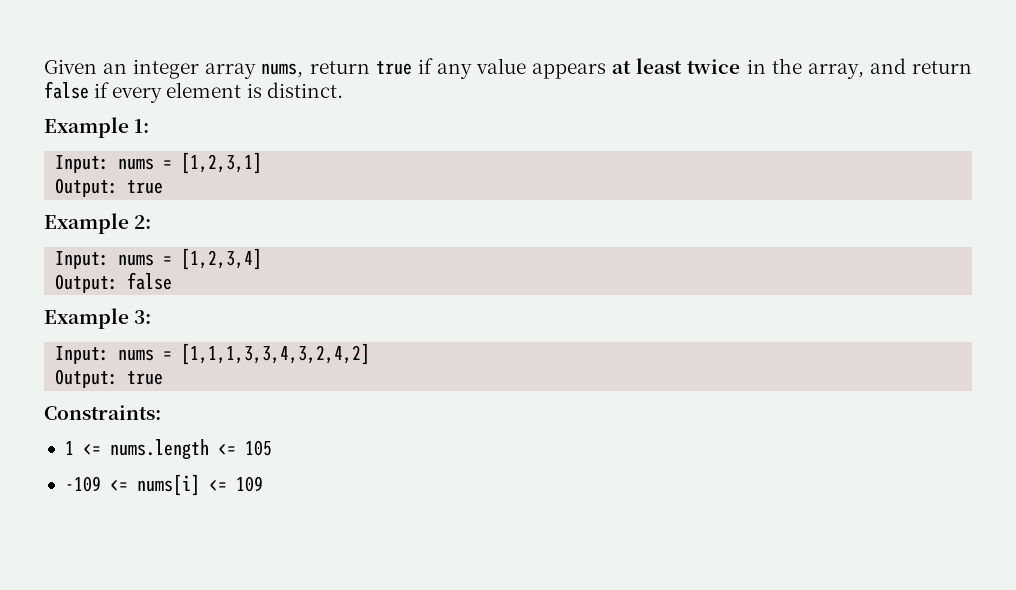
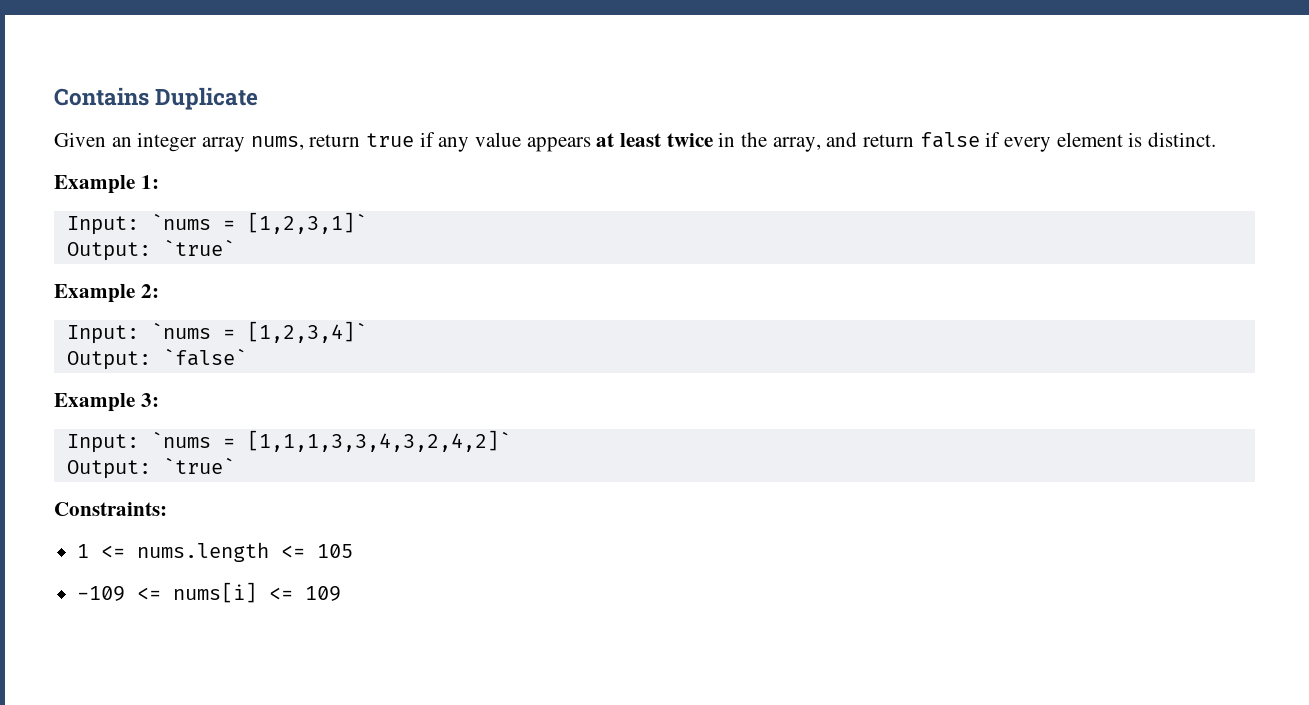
+ Contains Duplicate
- Input: nums = [1,2,3,1]
- Output: true
+ Input: `nums = [1,2,3,1]`
+ Output: `true`
- Input: nums = [1,2,3,4]
- Output: false
+ Input: `nums = [1,2,3,4]`
+ Output: `false`
- Input: nums = [1,1,1,3,3,4,3,2,4,2]
- Output: true
+ Input: `nums = [1,1,1,3,3,4,3,2,4,2]`
+ Output: `true`

